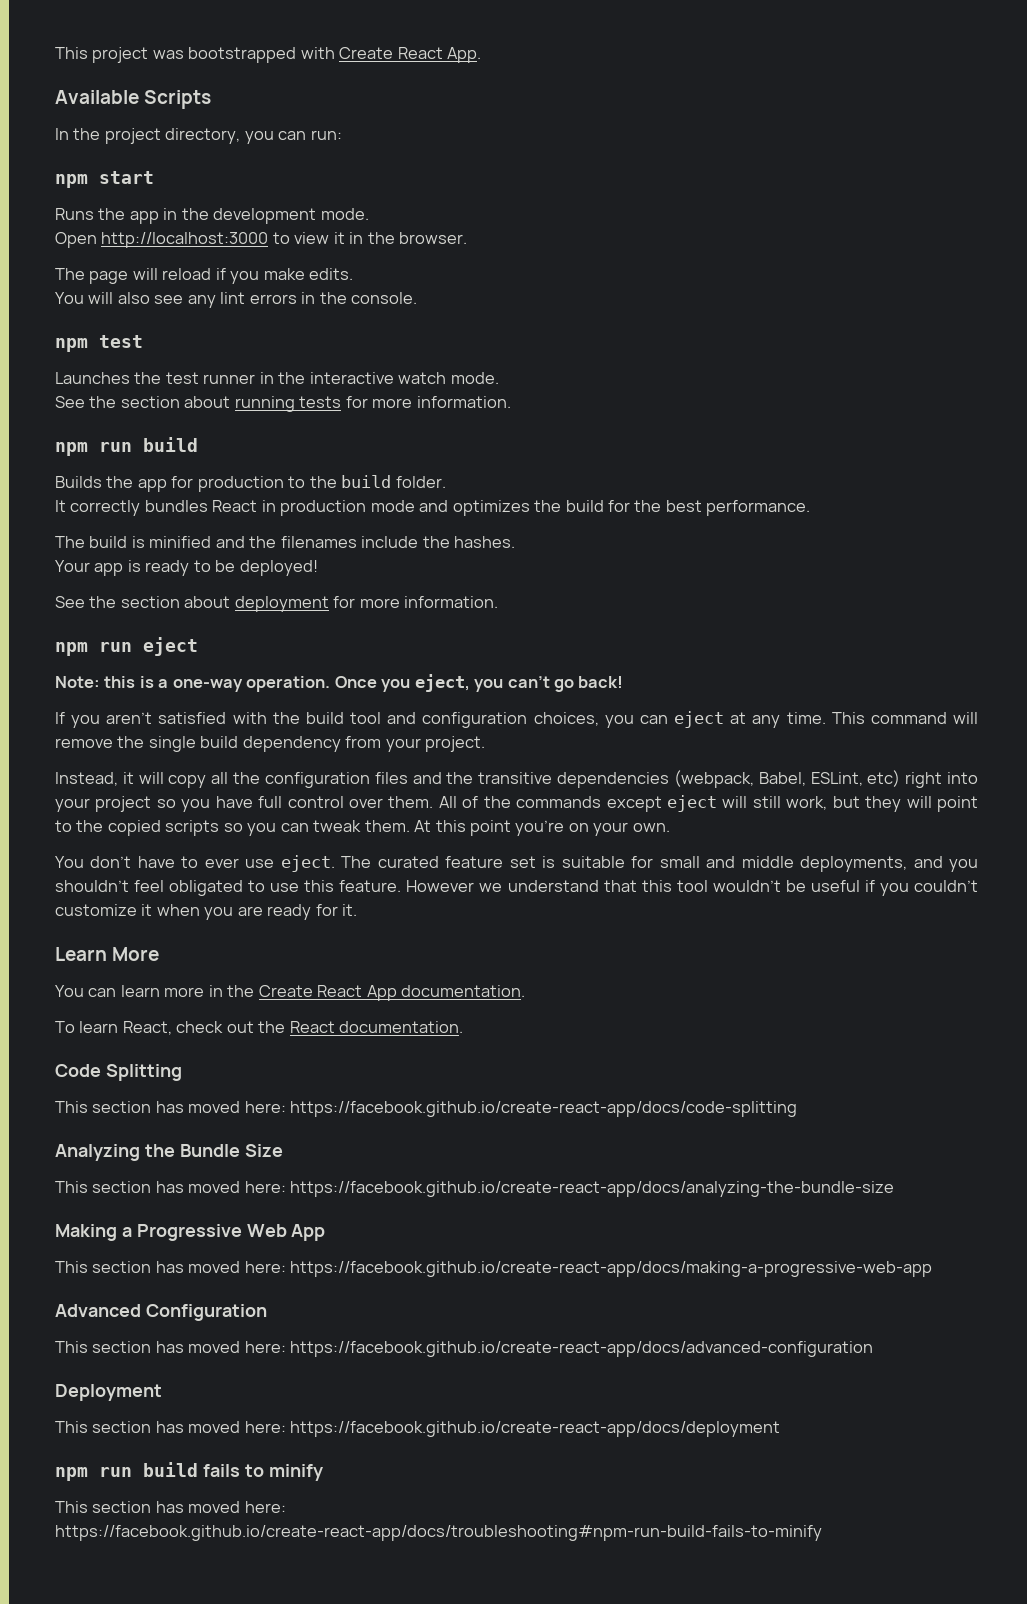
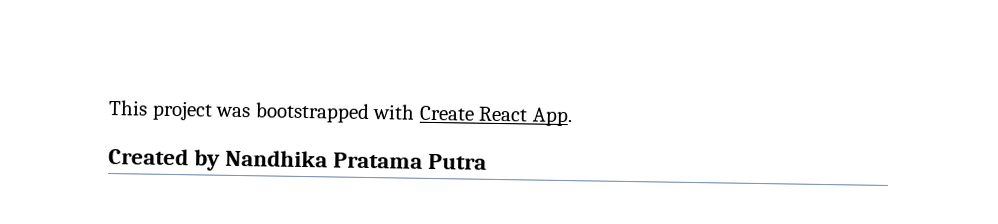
- Available Scripts
- In the project directory, you can run:
- npm start
- Runs the app in the development mode.
- Open http://localhost:3000 to view it in the browser.
- The page will reload if you make edits.
- You will also see any lint errors in the console.
- npm test
- Launches the test runner in the interactive watch mode.
- See the section about running tests for more information.
- npm run build
- Builds the app for production to the build folder.
- It correctly bundles React in production mode and optimizes the build for the best performance.
- The build is minified and the filenames include the hashes.
- Your app is ready to be deployed!
- See the section about deployment for more information.
- npm run eject
- Note: this is a one-way operation. Once you eject, you can’t go back!
- If you aren’t satisfied with the build tool and configuration choices, you can eject at any time. This command will remove the single build dependency from your project.
- Instead, it will copy all the configuration files and the transitive dependencies (webpack, Babel, ESLint, etc) right into your project so you have full control over them. All of the commands except eject will still work, but they will point to the copied scripts so you can tweak them. At this point you’re on your own.
- You don’t have to ever use eject. The curated feature set is suitable for small and middle deployments, and you shouldn’t feel obligated to use this feature. However we understand that this tool wouldn’t be useful if you couldn’t customize it when you are ready for it.
- Learn More
- You can learn more in the Create React App documentation.
- To learn React, check out the React documentation.
- Code Splitting
- This section has moved here: https://facebook.github.io/create-react-app/docs/code-splitting
- Analyzing the Bundle Size
- This section has moved here: https://facebook.github.io/create-react-app/docs/analyzing-the-bundle-size
- Making a Progressive Web App
- This section has moved here: https://facebook.github.io/create-react-app/docs/making-a-progressive-web-app
- Advanced Configuration
- This section has moved here: https://facebook.github.io/create-react-app/docs/advanced-configuration
- Deployment
- This section has moved here: https://facebook.github.io/create-react-app/docs/deployment
- npm run build fails to minify
- This section has moved here: https://facebook.github.io/create-react-app/docs/troubleshooting#npm-run-build-fails-to-minify
+ Created by Nandhika Pratama Putra

